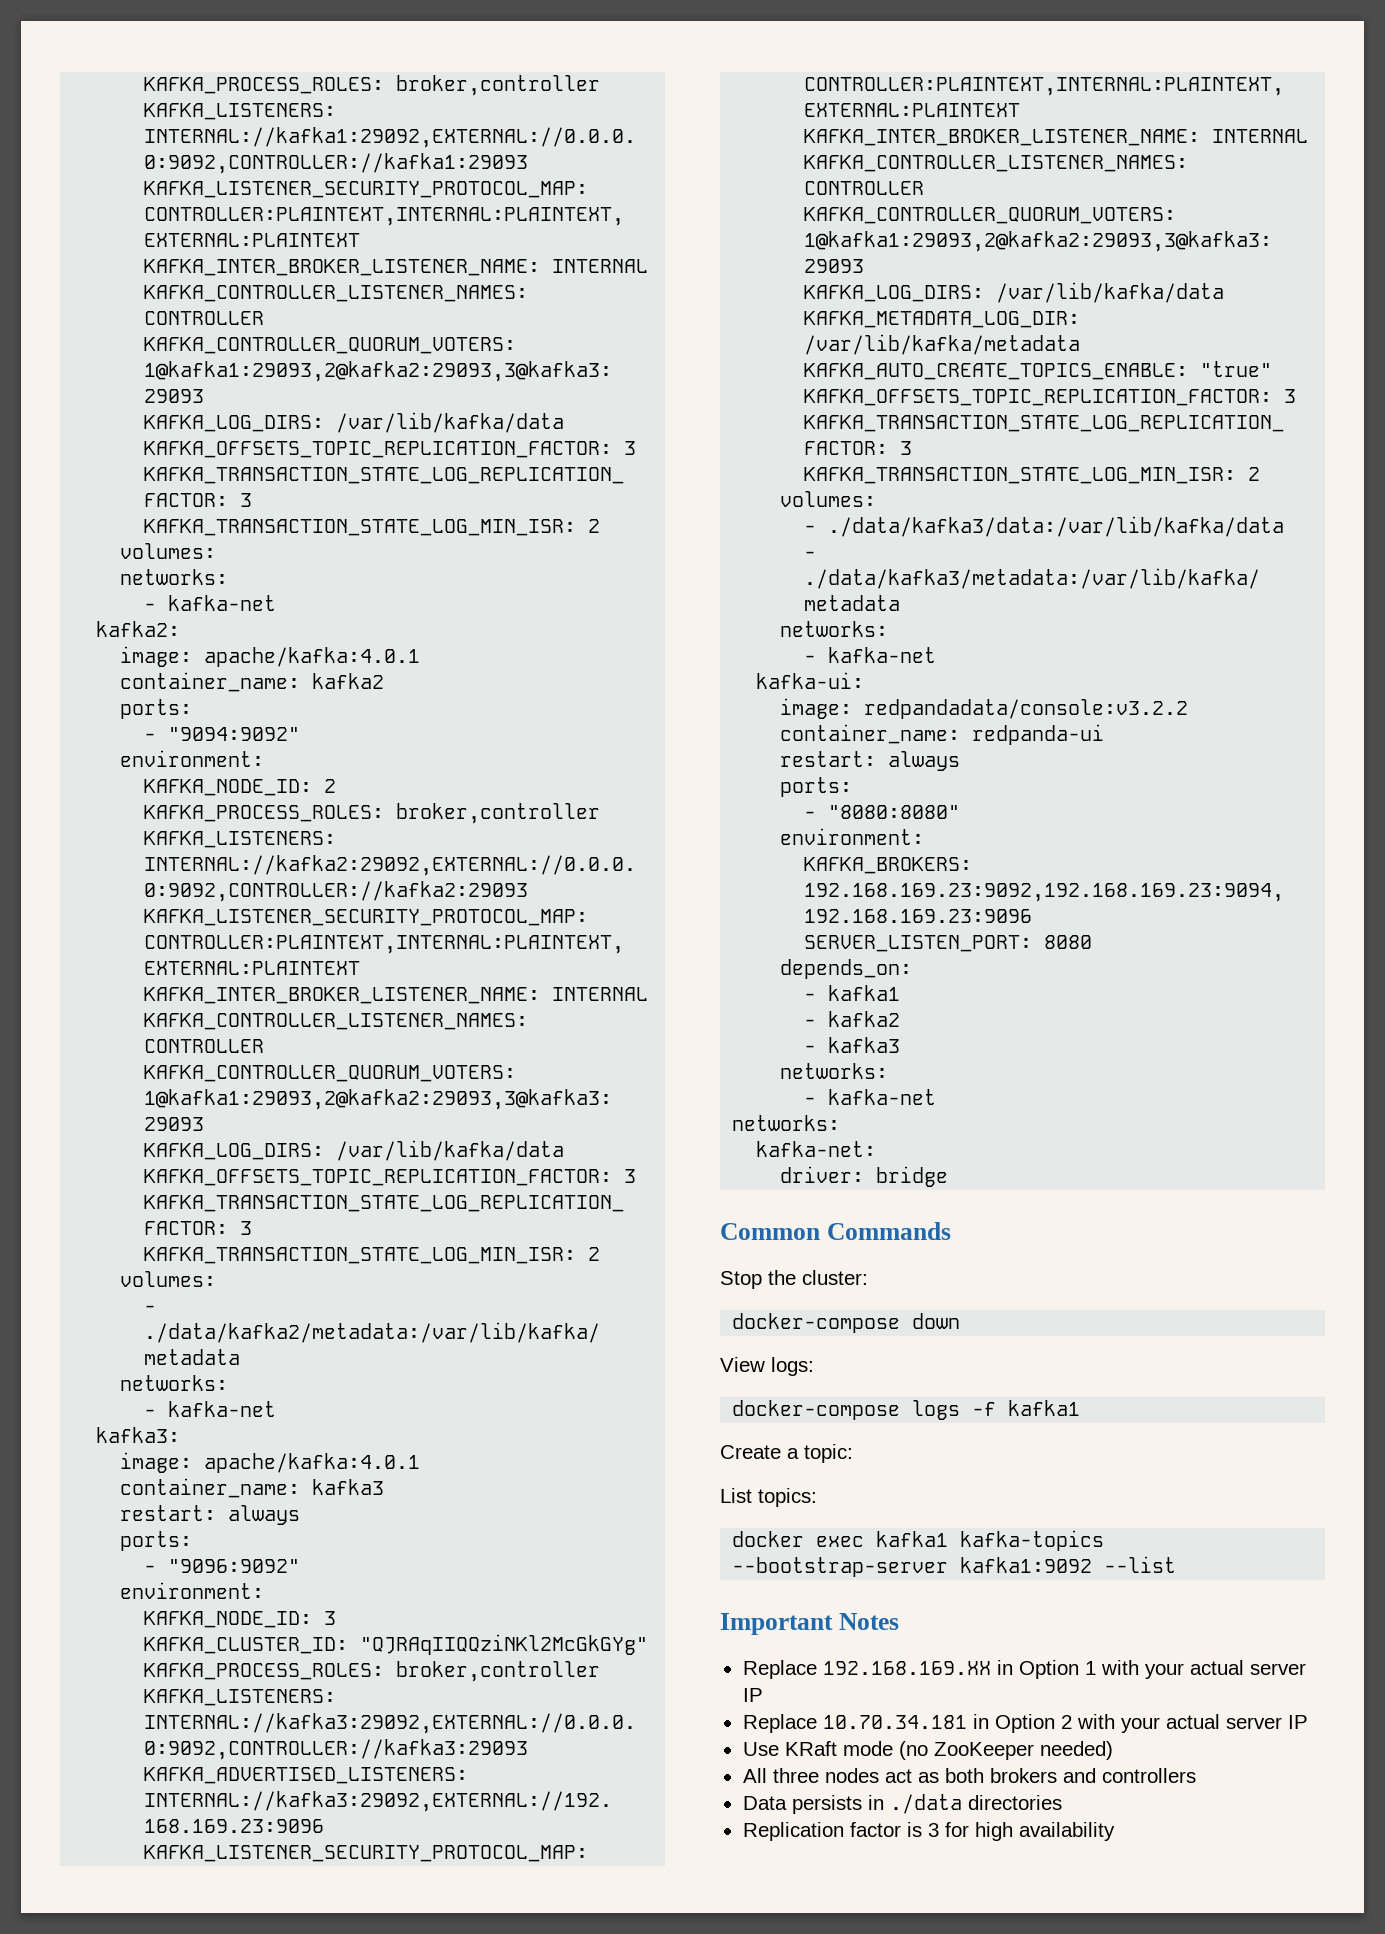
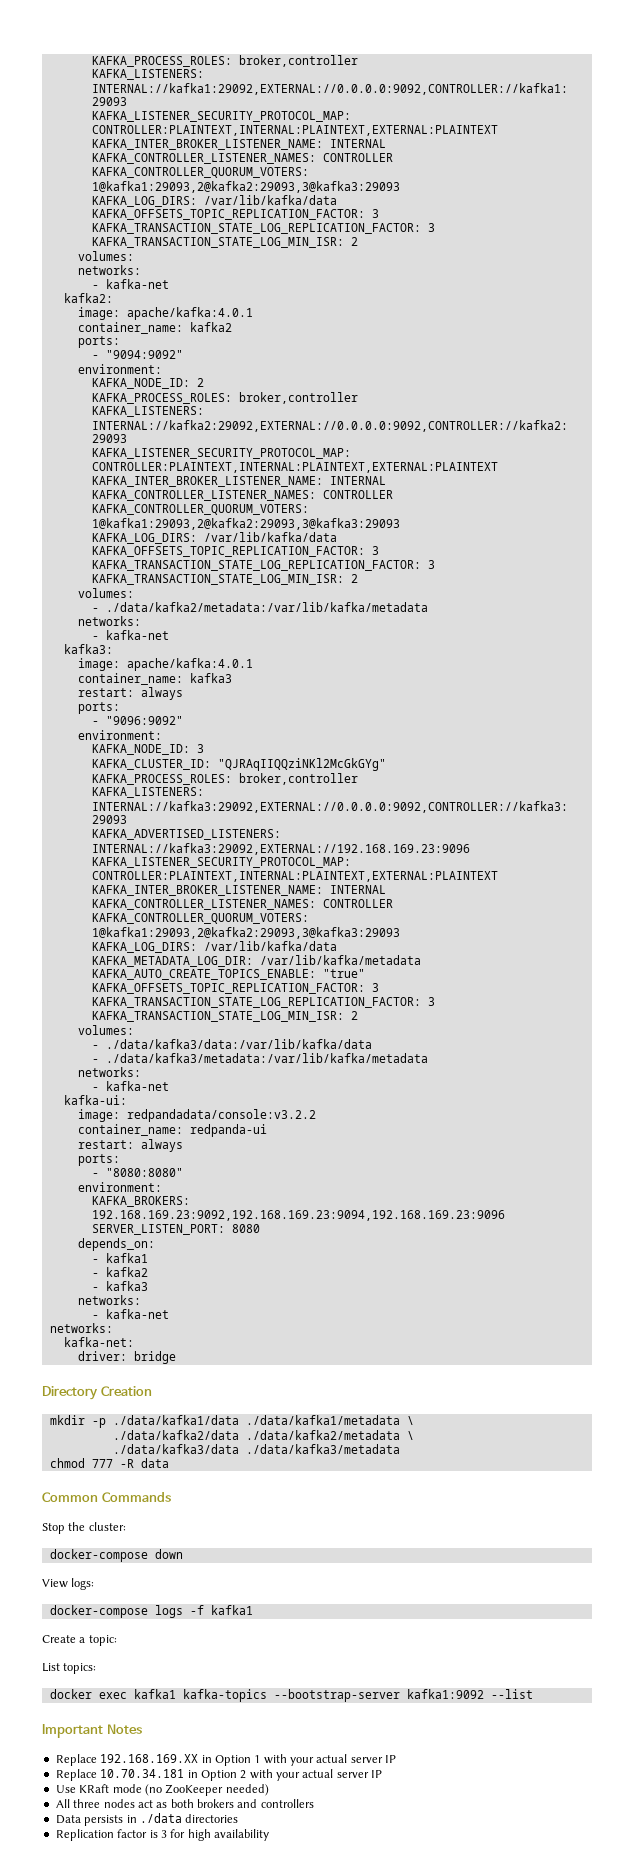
+ Directory Creation
+ mkdir -p ./data/kafka1/data ./data/kafka1/metadata \
+ ./data/kafka2/data ./data/kafka2/metadata \
+ ./data/kafka3/data ./data/kafka3/metadata
+ chmod 777 -R data

